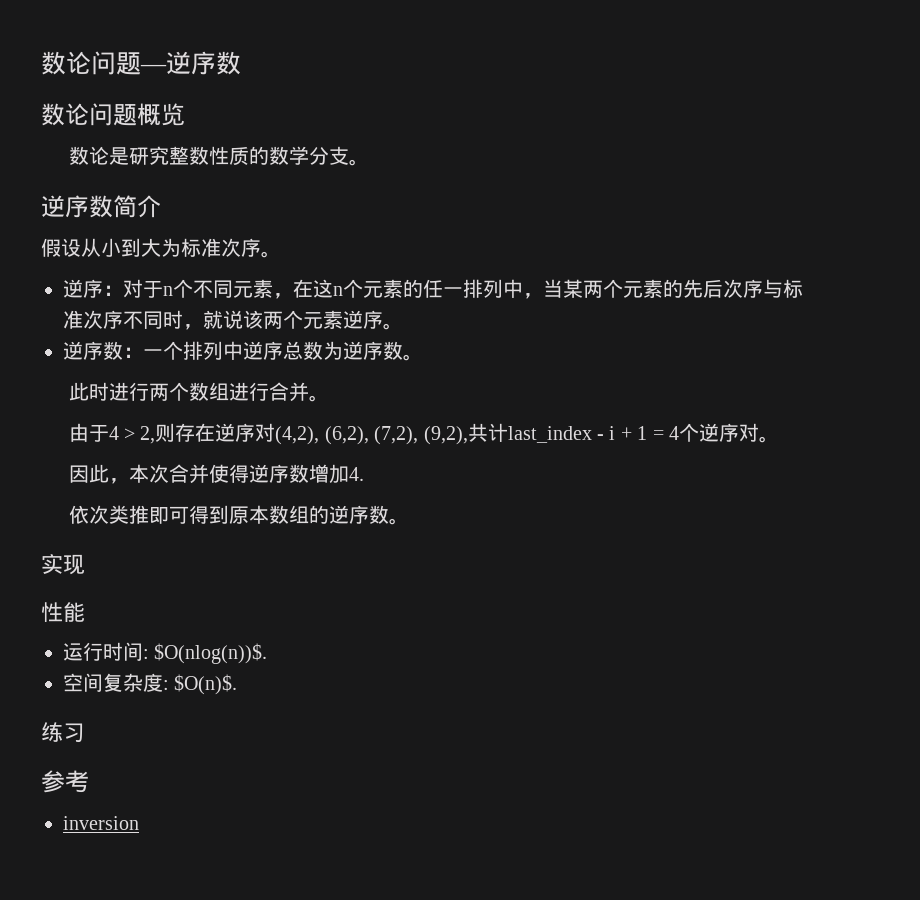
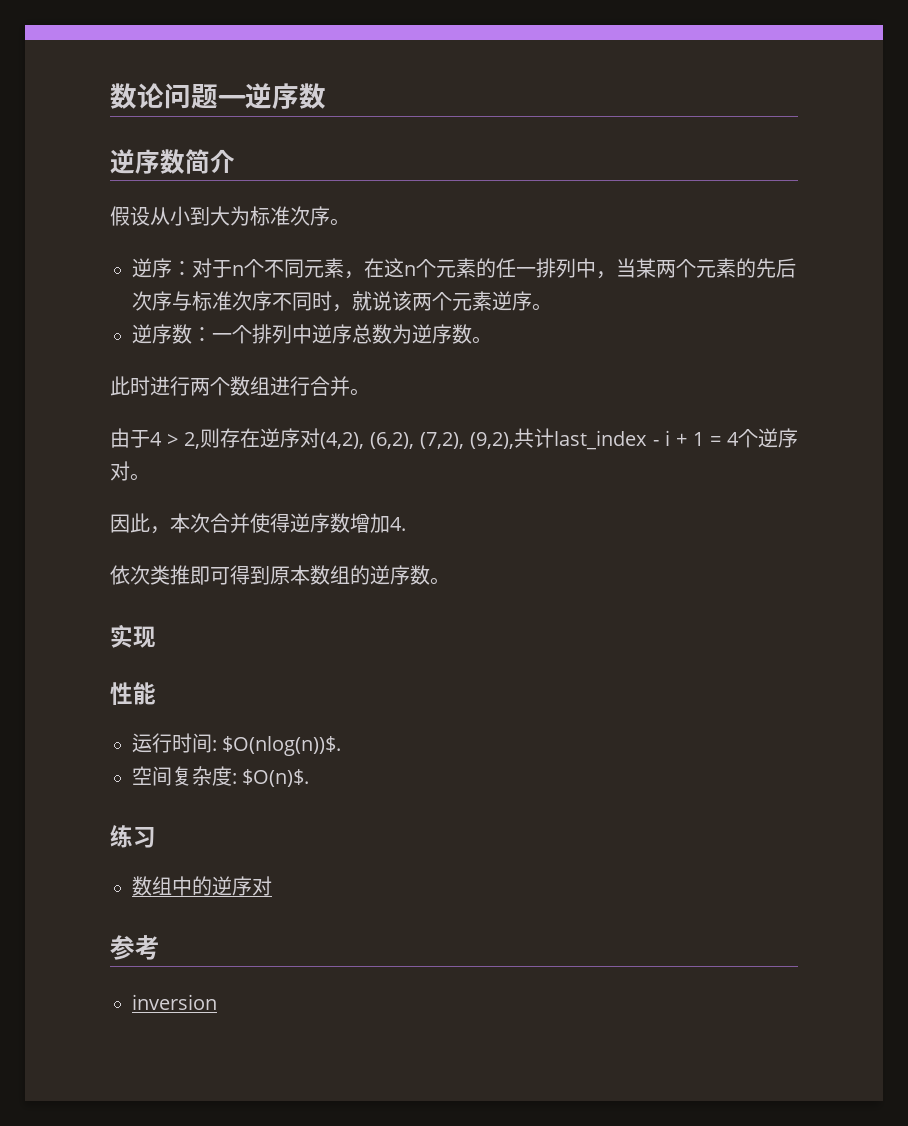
- 数论问题概览
- 数论是研究整数性质的数学分支。
+ 数组中的逆序对

